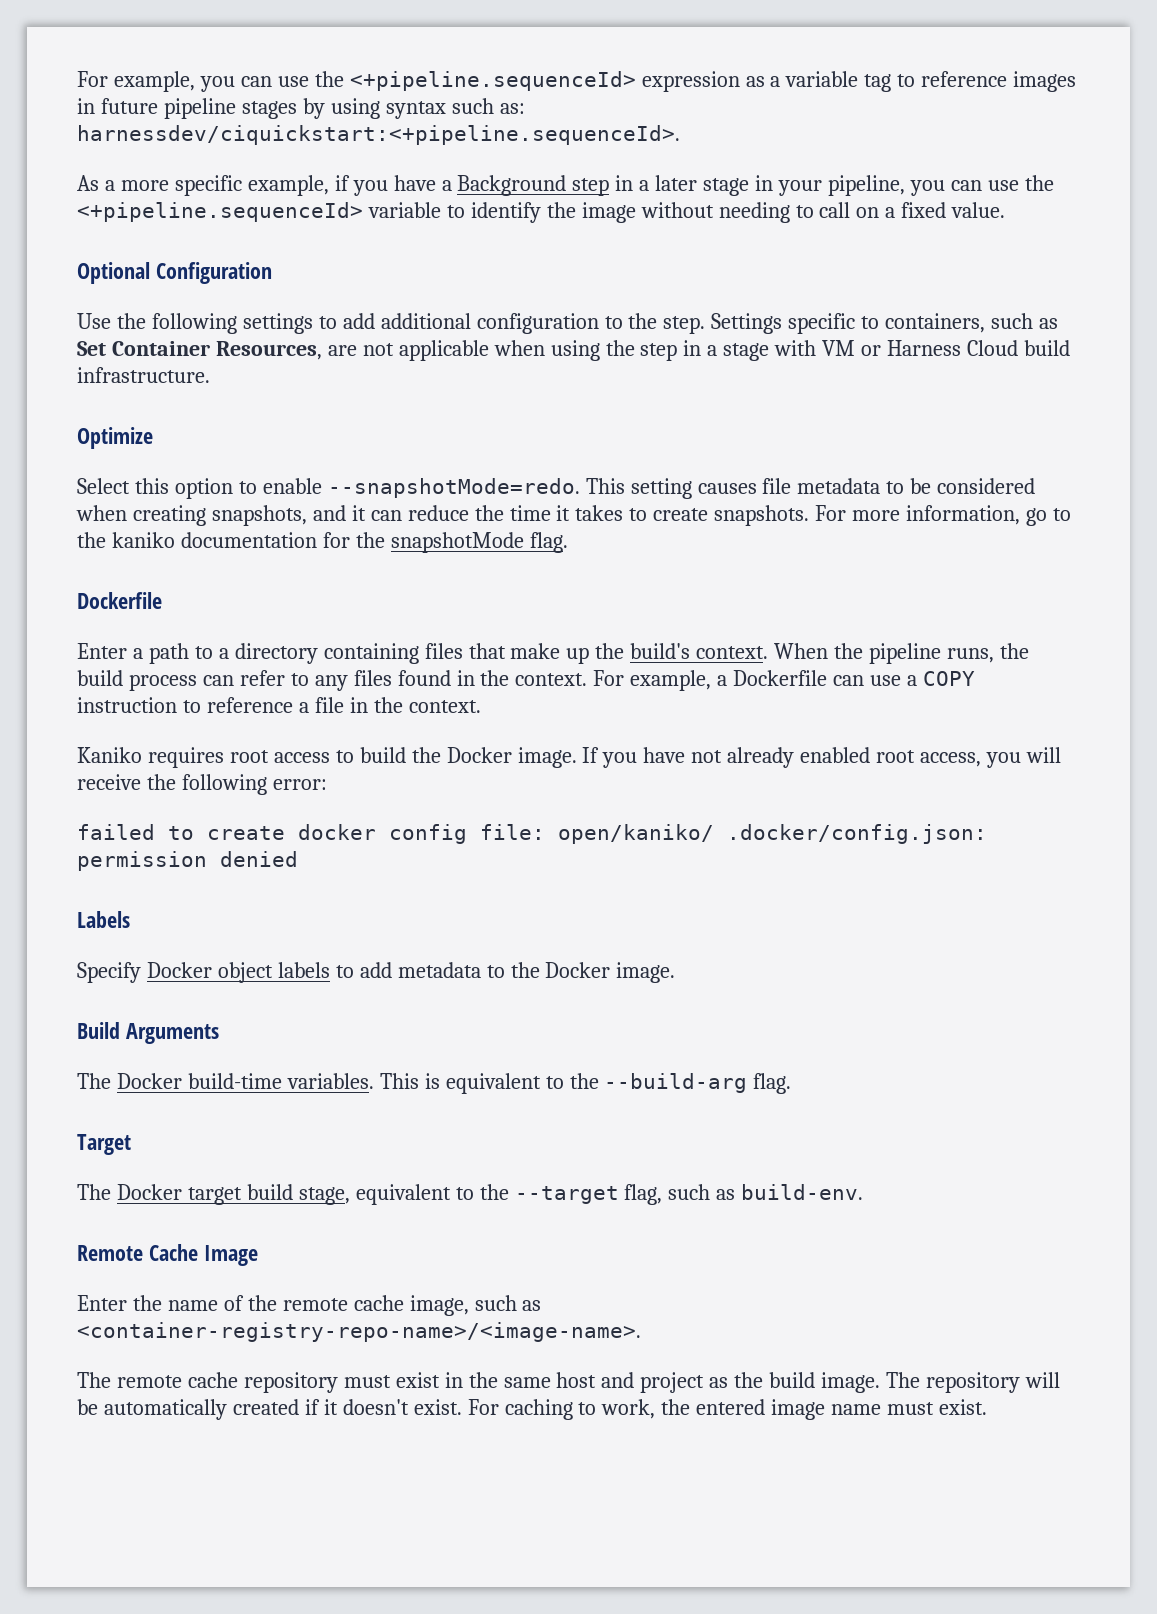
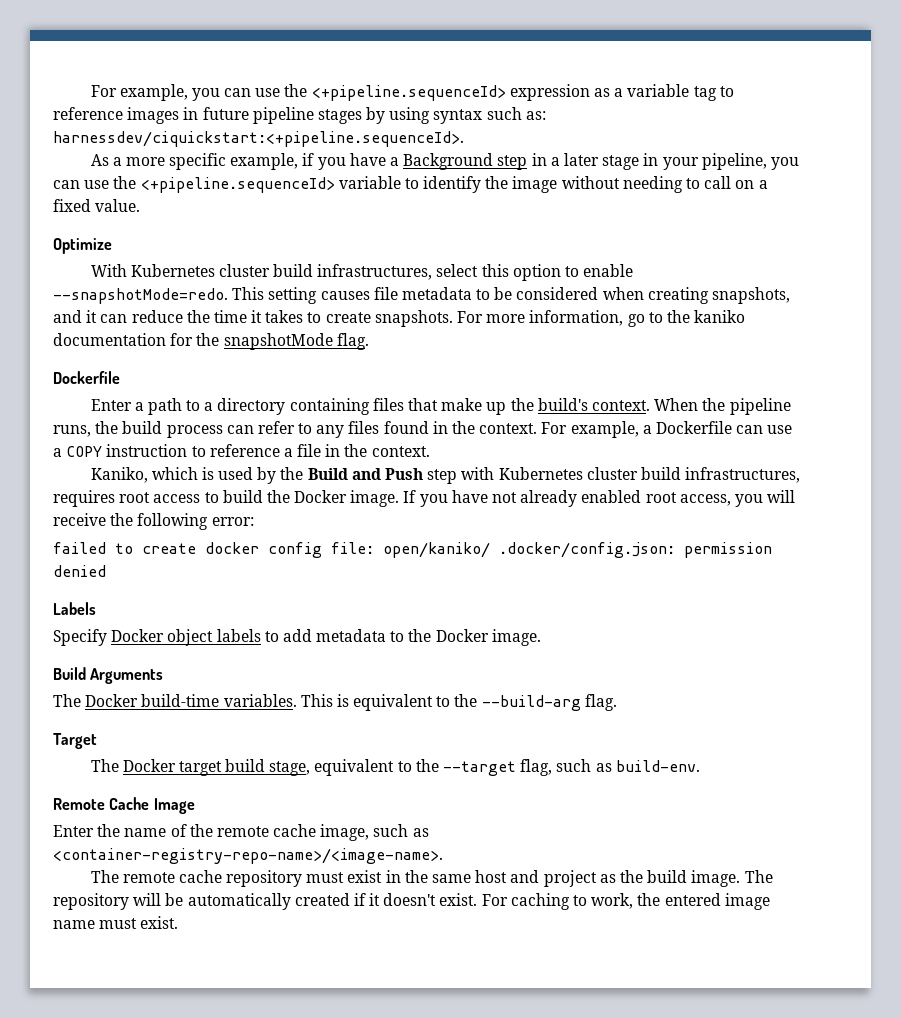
- Optional Configuration
- Use the following settings to add additional configuration to the step. Settings specific to containers, such as Set Container Resources, are not applicable when using the step in a stage with VM or Harness Cloud build infrastructure.
  Optimize
- Select this option to enable --snapshotMode=redo.
+ With Kubernetes cluster build infrastructures, select this option to enable --snapshotMode=redo.
- Kaniko requires root access to build the Docker image.
+ Kaniko, which is used by the Build and Push step with Kubernetes cluster build infrastructures, requires root access to build the Docker image.

